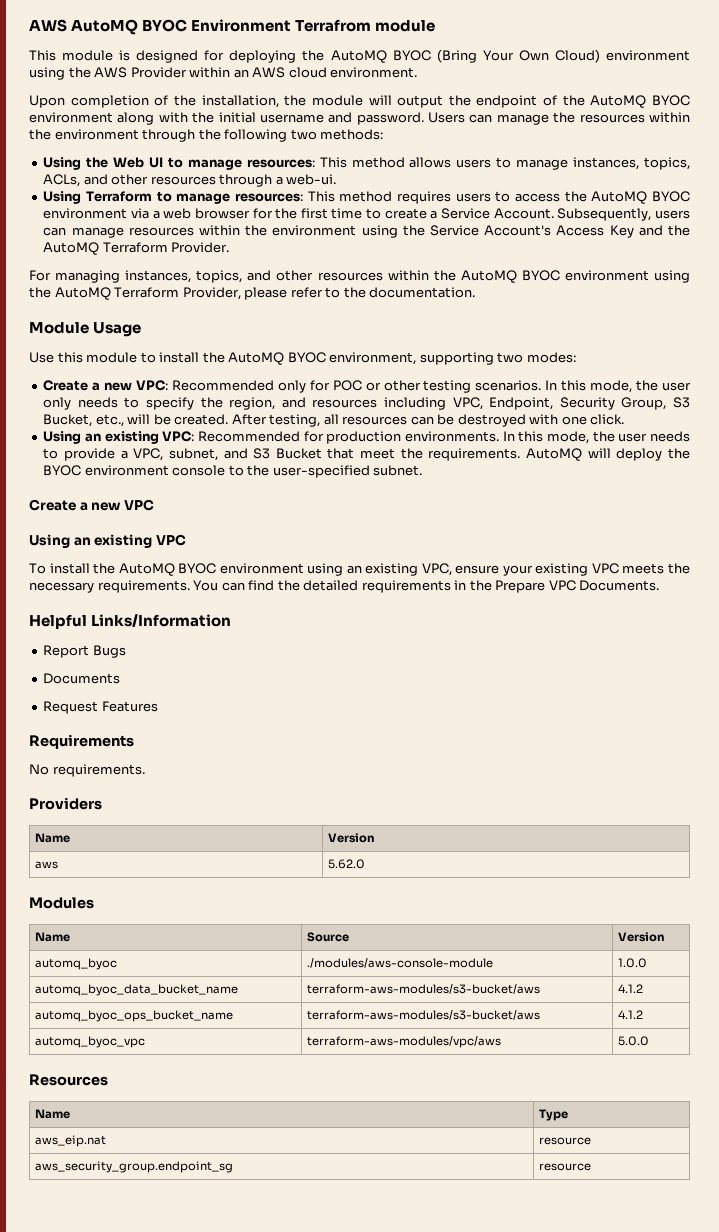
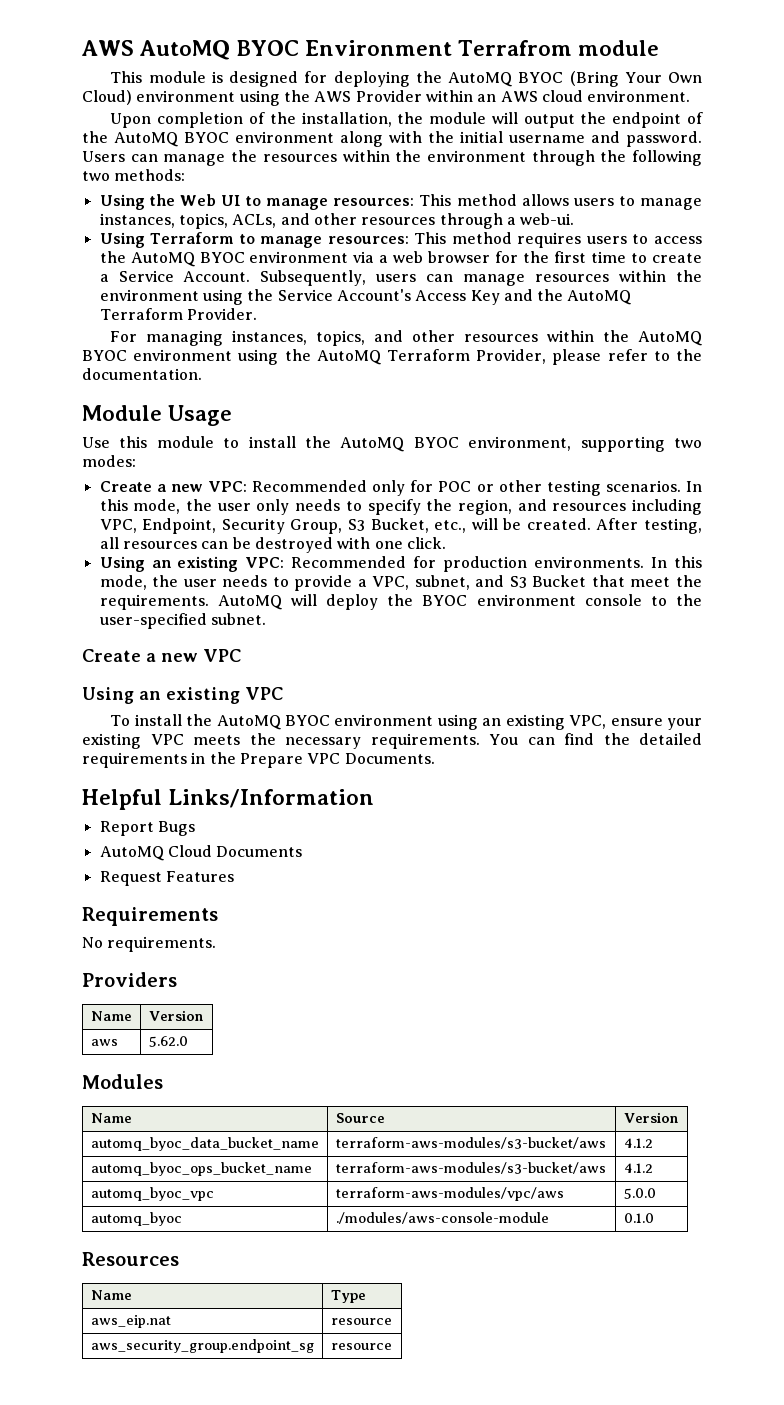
- Documents
+ AutoMQ Cloud Documents
- automq_byoc | ./modules/aws-console-module | 1.0.0
+ automq_byoc | ./modules/aws-console-module | 0.1.0

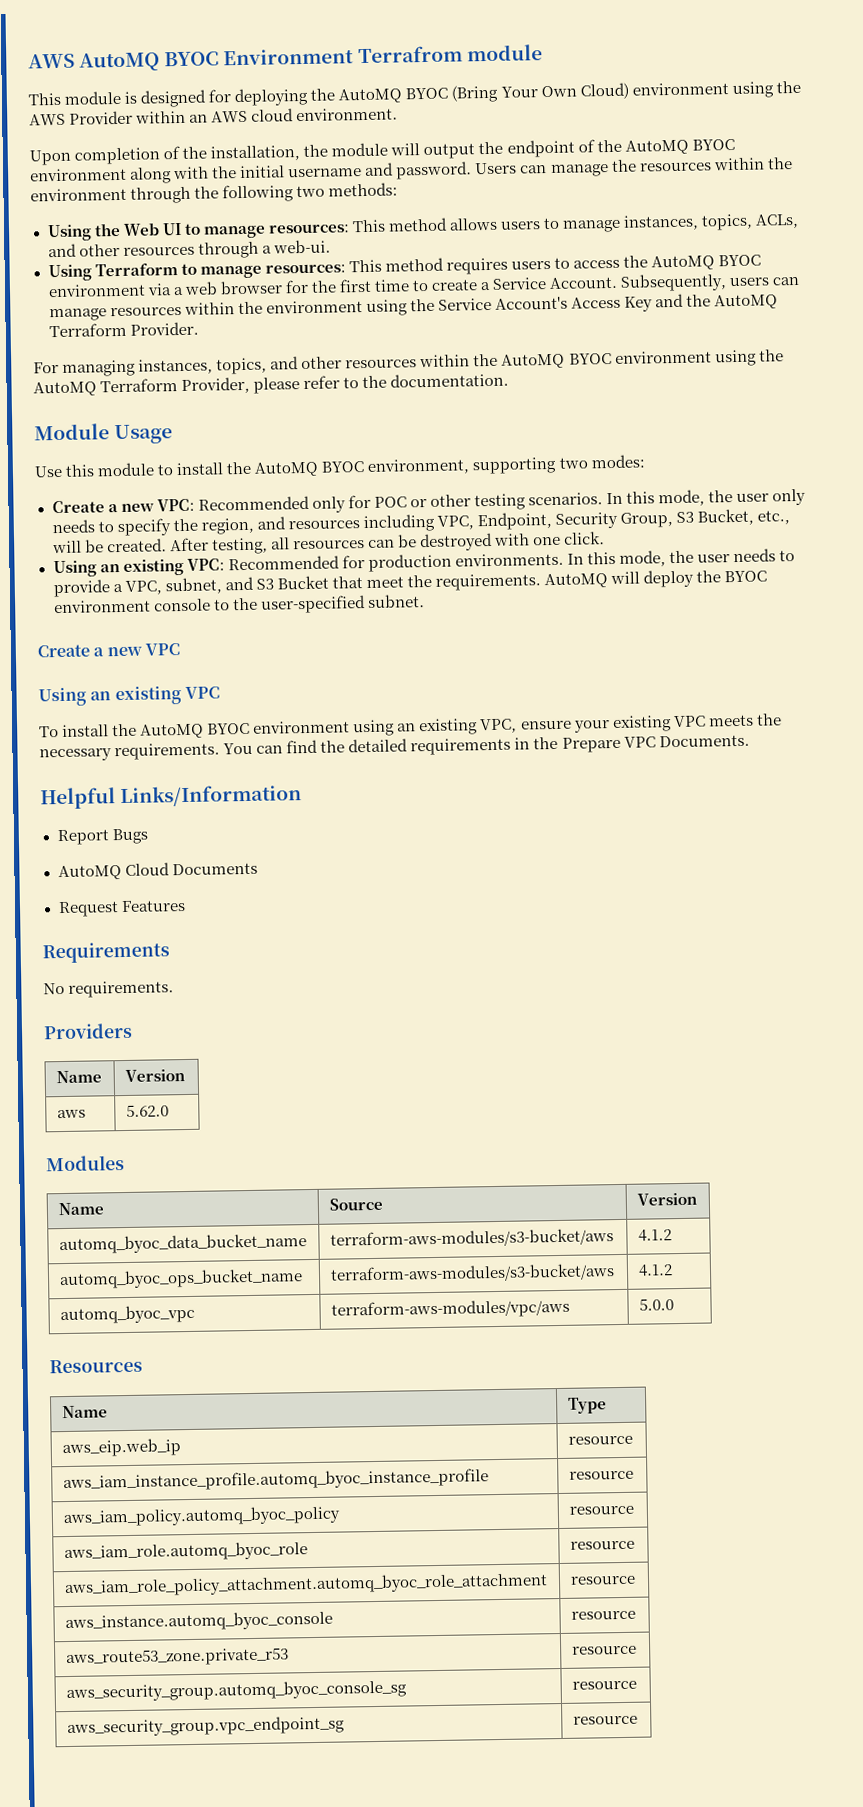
- automq_byoc | ./modules/aws-console-module | 0.1.0
- aws_eip.nat | resource
- aws_security_group.endpoint_sg | resource
+ aws_eip.web_ip | resource
+ aws_iam_instance_profile.automq_byoc_instance_profile | resource
+ aws_iam_policy.automq_byoc_policy | resource
+ aws_iam_role.automq_byoc_role | resource
+ aws_iam_role_policy_attachment.automq_byoc_role_attachment | resource
+ aws_instance.automq_byoc_console | resource
+ aws_route53_zone.private_r53 | resource
+ aws_security_group.automq_byoc_console_sg | resource
+ aws_security_group.vpc_endpoint_sg | resource

